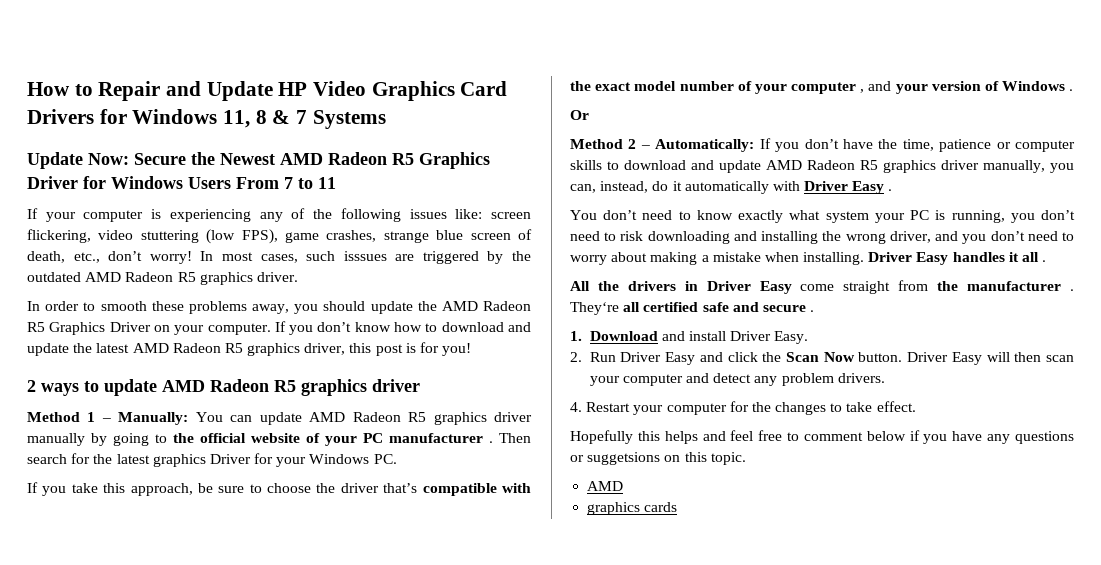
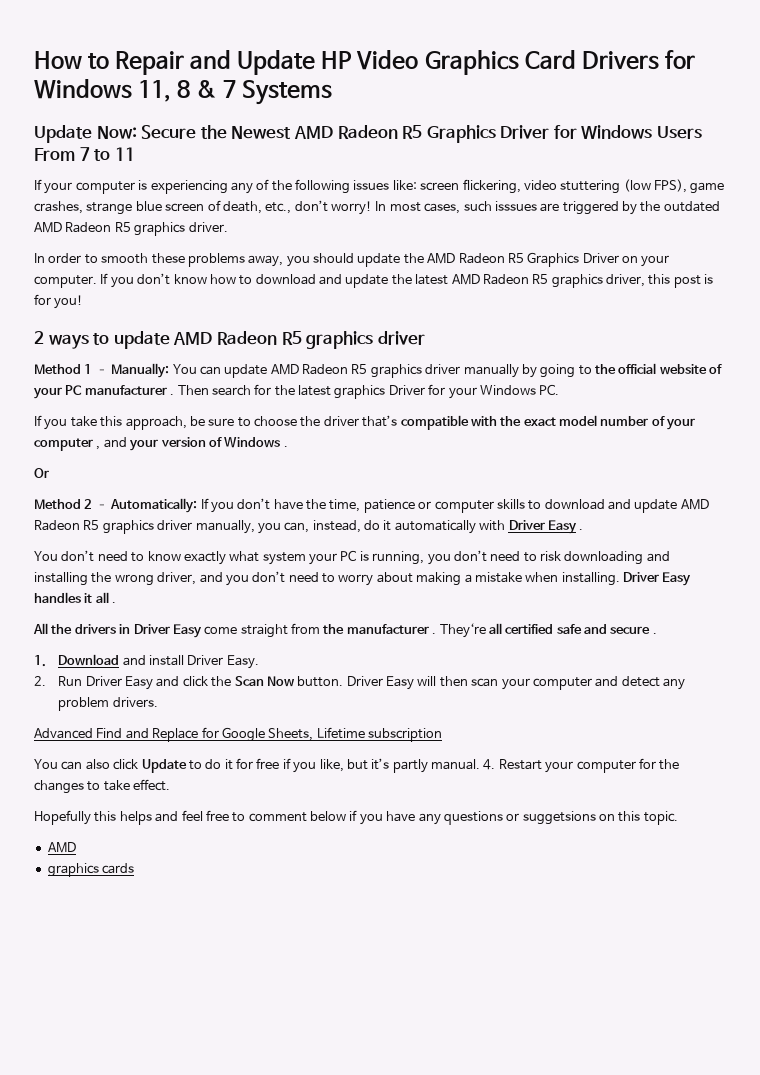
+ Advanced Find and Replace for Google Sheets, Lifetime subscription
+ You can also click Update to do it for free if you like, but it’s partly manual.

